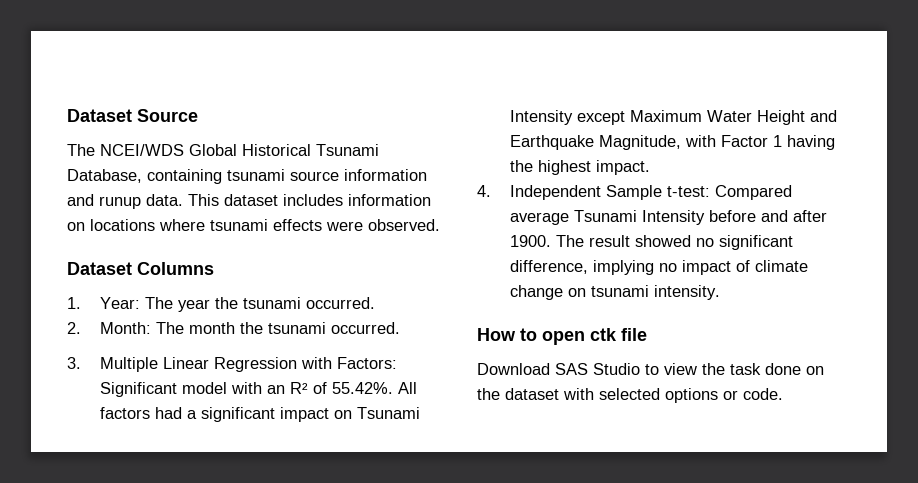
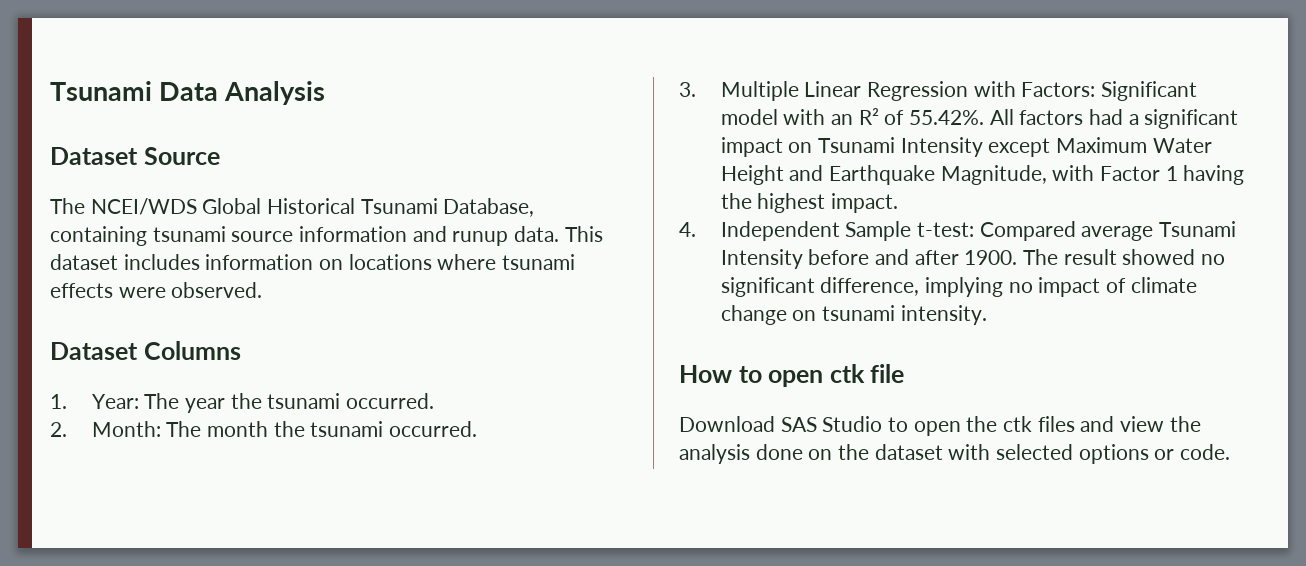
+ Tsunami Data Analysis
- Download SAS Studio to view the task done on the dataset with selected options or code.
+ Download SAS Studio to open the ctk files and view the analysis done on the dataset with selected options or code.

